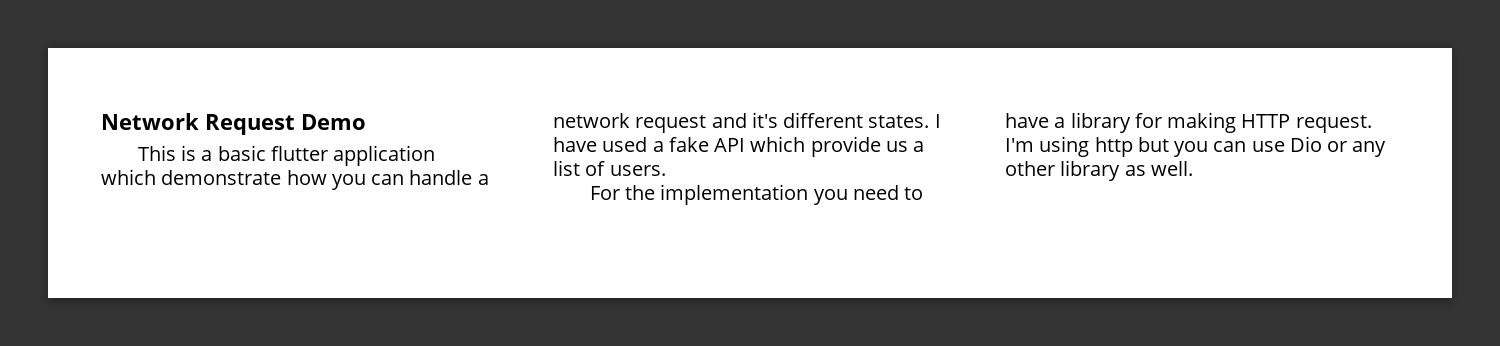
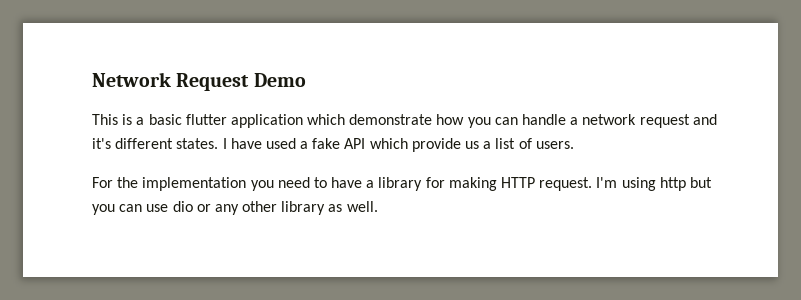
- I'm using http but you can use Dio or any other library as well.
+ I'm using http but you can use dio or any other library as well.

